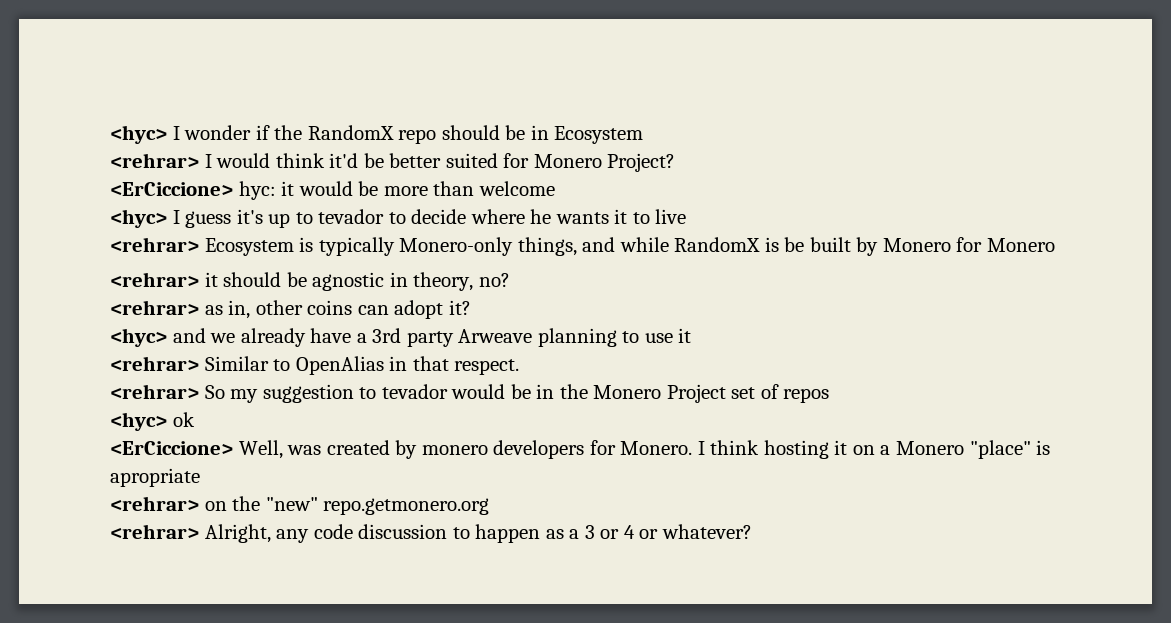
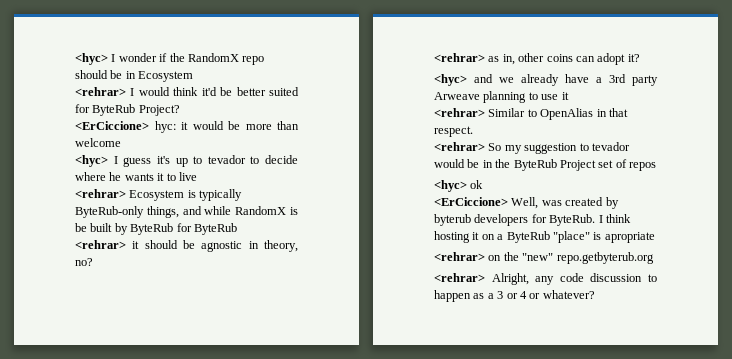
- <rehrar> I would think it'd be better suited for Monero Project?
+ <rehrar> I would think it'd be better suited for ByteRub Project?
- <rehrar> Ecosystem is typically Monero-only things, and while RandomX is be built by Monero for Monero
+ <rehrar> Ecosystem is typically ByteRub-only things, and while RandomX is be built by ByteRub for ByteRub
- <rehrar> So my suggestion to tevador would be in the Monero Project set of repos
+ <rehrar> So my suggestion to tevador would be in the ByteRub Project set of repos
- <ErCiccione> Well, was created by monero developers for Monero.
+ <ErCiccione> Well, was created by byterub developers for ByteRub.
- I think hosting it on a Monero "place" is apropriate
+ I think hosting it on a ByteRub "place" is apropriate
- <rehrar> on the "new" repo.getmonero.org
+ <rehrar> on the "new" repo.getbyterub.org

